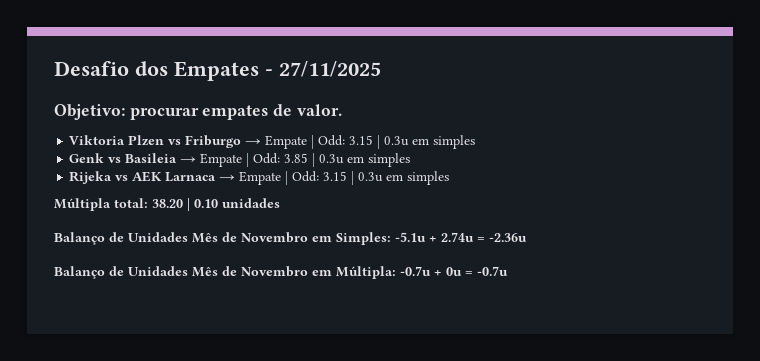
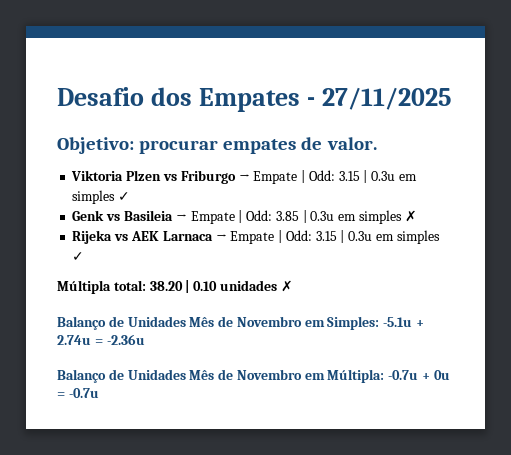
- Viktoria Plzen vs Friburgo → Empate | Odd: 3.15 | 0.3u em simples
+ Viktoria Plzen vs Friburgo → Empate | Odd: 3.15 | 0.3u em simples ✓
- Genk vs Basileia → Empate | Odd: 3.85 | 0.3u em simples
+ Genk vs Basileia → Empate | Odd: 3.85 | 0.3u em simples ✗
- Rijeka vs AEK Larnaca → Empate | Odd: 3.15 | 0.3u em simples
+ Rijeka vs AEK Larnaca → Empate | Odd: 3.15 | 0.3u em simples ✓
- Múltipla total: 38.20 | 0.10 unidades
+ Múltipla total: 38.20 | 0.10 unidades ✗

